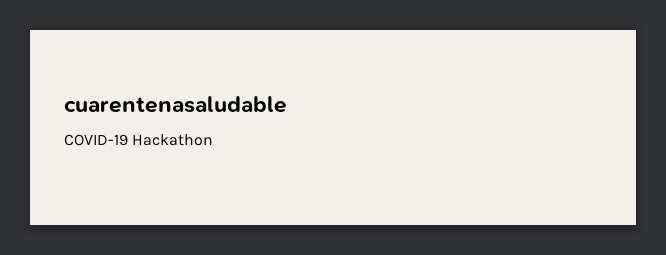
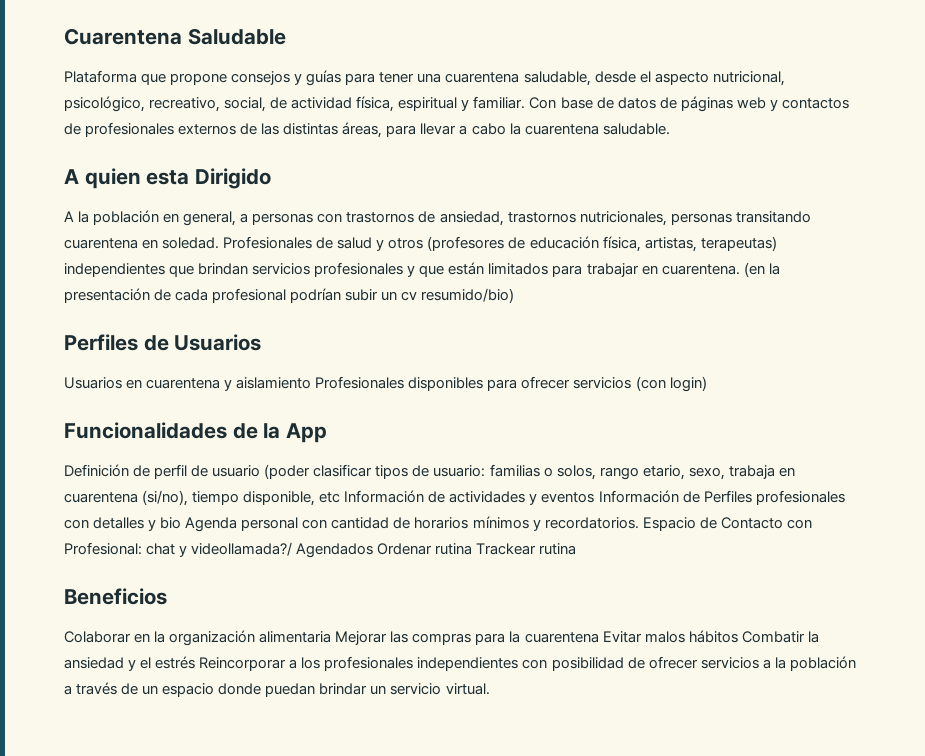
- cuarentenasaludable
- COVID-19 Hackathon
+ Cuarentena Saludable
+ Plataforma que propone consejos y guías para tener una cuarentena saludable, desde el aspecto nutricional, psicológico, recreativo, social, de actividad física, espiritual y familiar. Con base de datos de páginas web y contactos de profesionales externos de las distintas áreas, para llevar a cabo la cuarentena saludable.
+ A quien esta Dirigido
+ A la población en general, a personas con trastornos de ansiedad, trastornos nutricionales, personas transitando cuarentena en soledad. Profesionales de salud y otros (profesores de educación física, artistas, terapeutas) independientes que brindan servicios profesionales y que están limitados para trabajar en cuarentena. (en la presentación de cada profesional podrían subir un cv resumido/bio)
+ Perfiles de Usuarios
+ Usuarios en cuarentena y aislamiento Profesionales disponibles para ofrecer servicios (con login)
+ Funcionalidades de la App
+ Definición de perfil de usuario (poder clasificar tipos de usuario: familias o solos, rango etario, sexo, trabaja en cuarentena (si/no), tiempo disponible, etc Información de actividades y eventos Información de Perfiles profesionales con detalles y bio Agenda personal con cantidad de horarios mínimos y recordatorios. Espacio de Contacto con Profesional: chat y videollamada?/ Agendados Ordenar rutina Trackear rutina
+ Beneficios
+ Colaborar en la organización alimentaria Mejorar las compras para la cuarentena Evitar malos hábitos Combatir la ansiedad y el estrés Reincorporar a los profesionales independientes con posibilidad de ofrecer servicios a la población a través de un espacio donde puedan brindar un servicio virtual.

